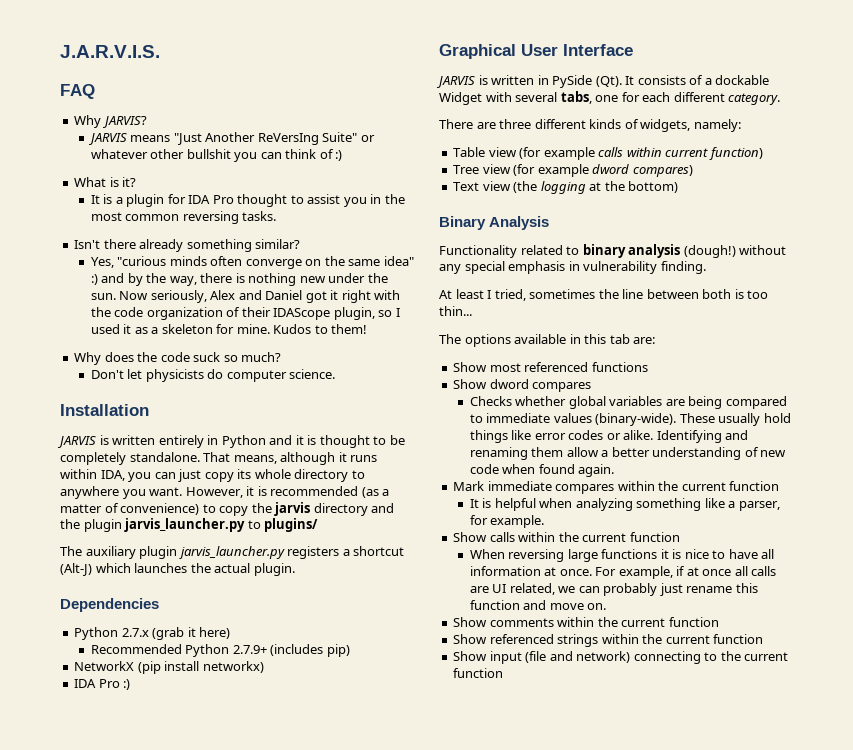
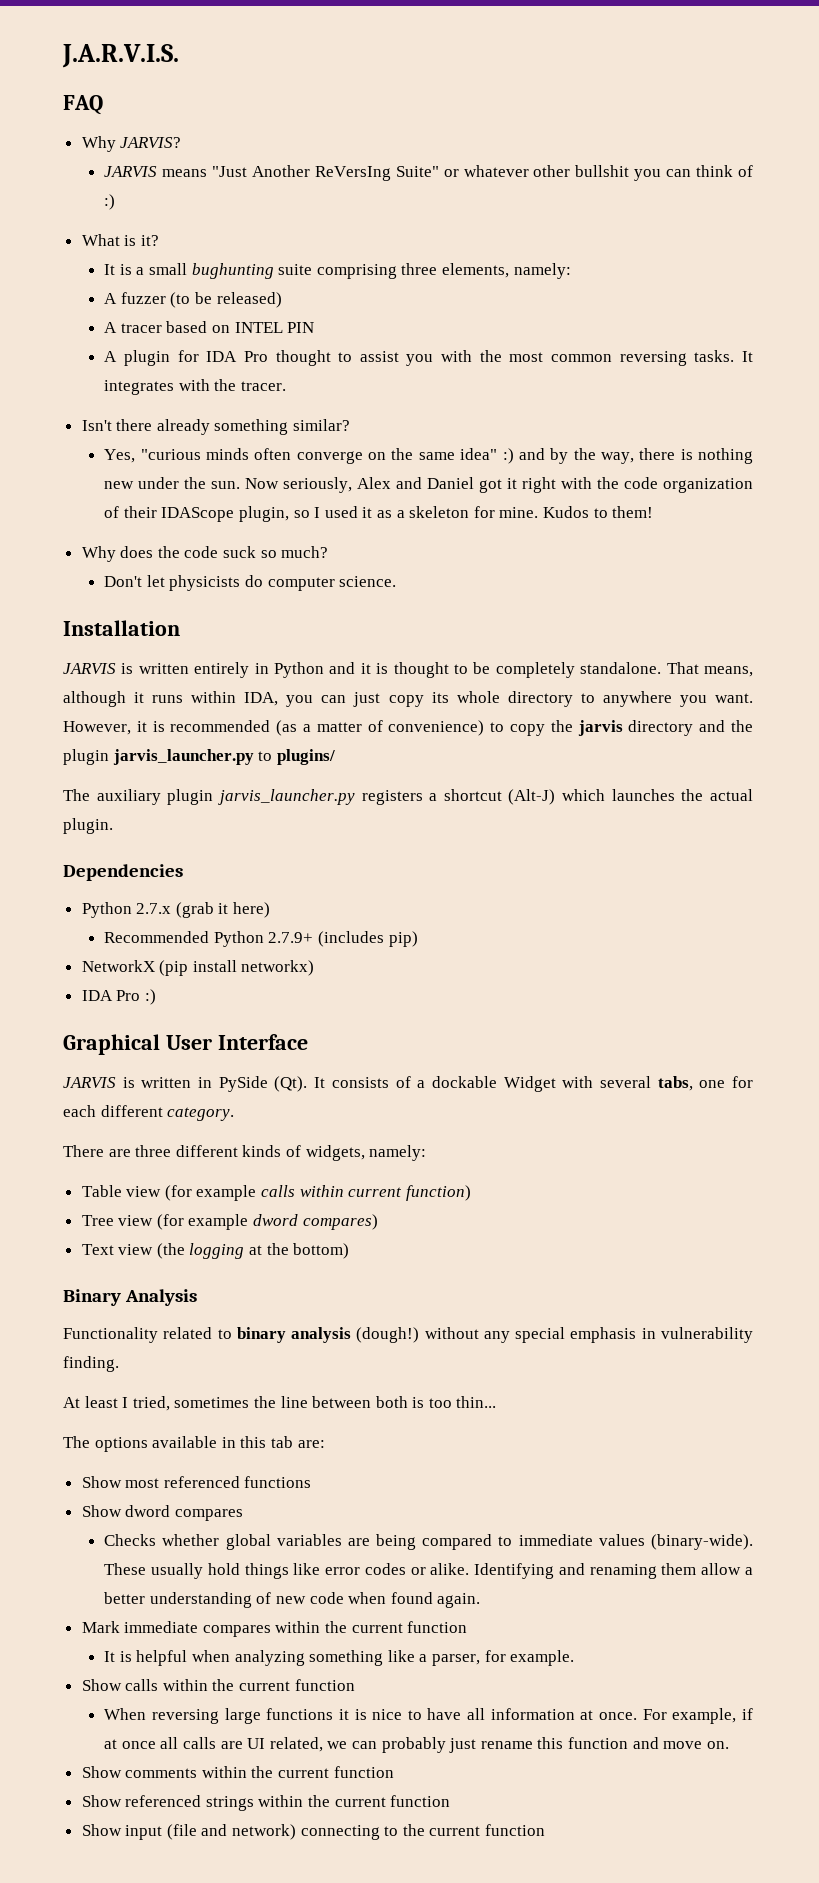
- It is a plugin for IDA Pro thought to assist you in the most common reversing tasks.
+ It is a small bughunting suite comprising three elements, namely:
+ A fuzzer (to be released)
+ A tracer based on INTEL PIN
+ A plugin for IDA Pro thought to assist you with the most common reversing tasks. It integrates with the tracer.

